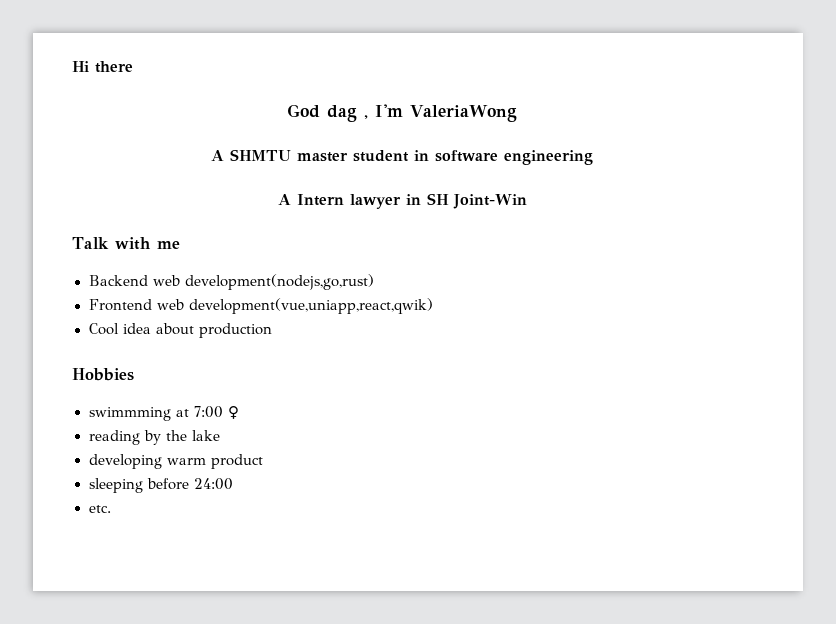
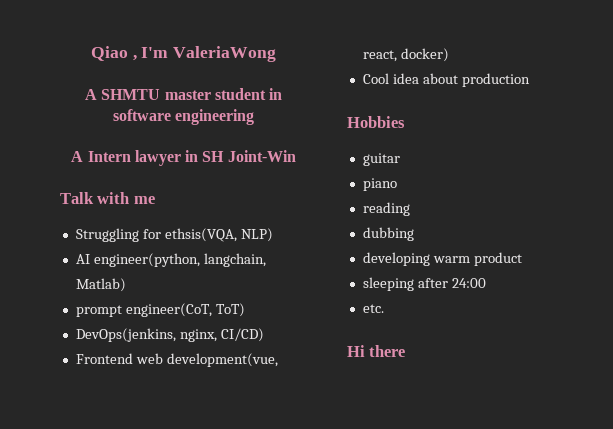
- Hi there
- God dag , I'm ValeriaWong
+ Qiao , I'm ValeriaWong
- Backend web development(nodejs,go,rust)
+ Struggling for ethsis(VQA, NLP)
+ AI engineer(python, langchain, Matlab)
+ prompt engineer(CoT, ToT)
+ DevOps(jenkins, nginx, CI/CD)
- Frontend web development(vue,uniapp,react,qwik)
+ Frontend web development(vue, react, docker)
- swimmming at 7:00 ♀
- reading by the lake
+ guitar
+ piano
+ reading
+ dubbing
- sleeping before 24:00
+ sleeping after 24:00
+ Hi there

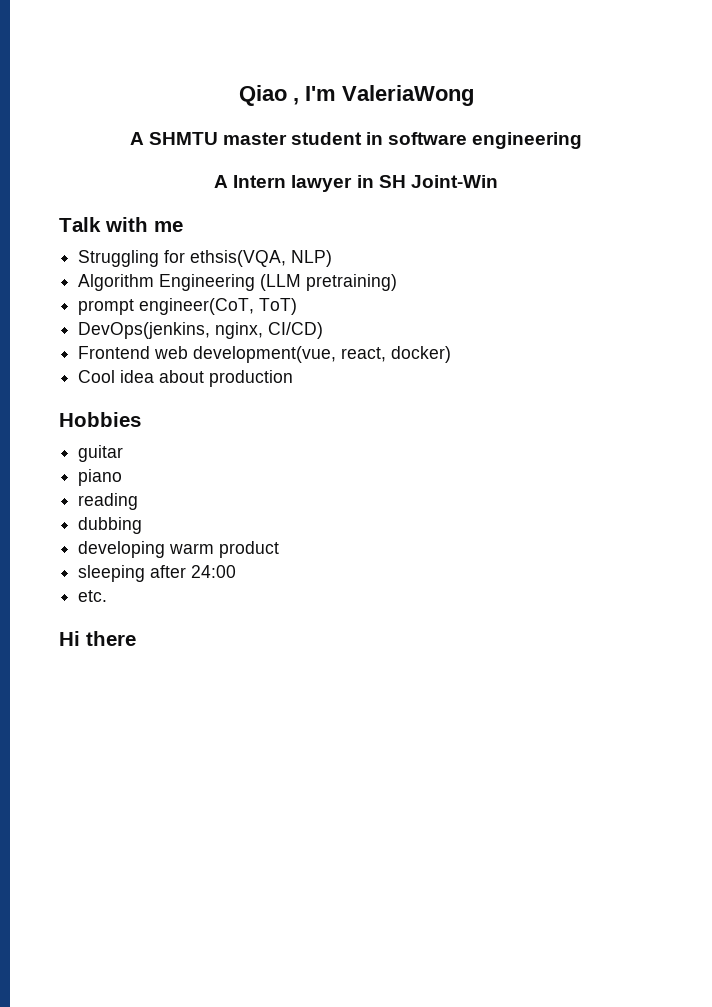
- AI engineer(python, langchain, Matlab)
+ Algorithm Engineering (LLM pretraining)

